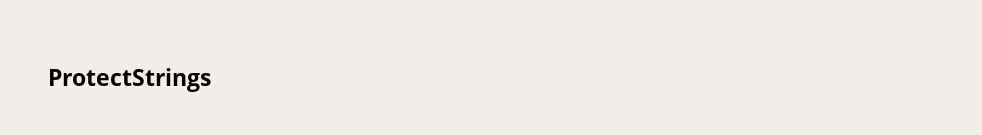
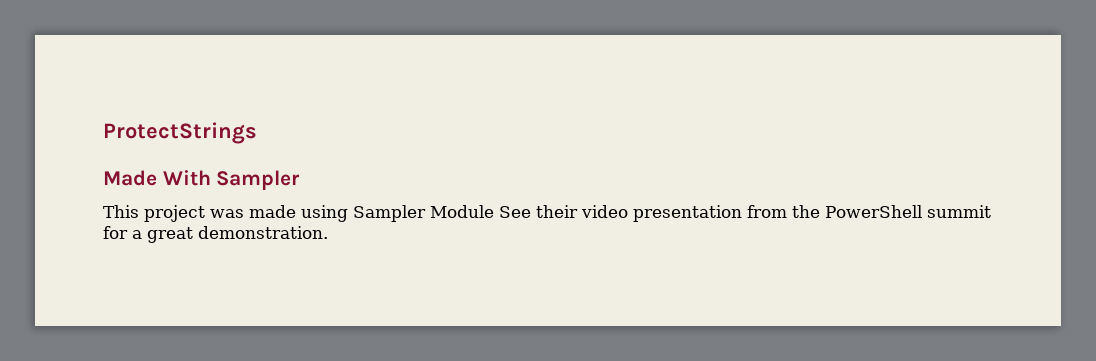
+ Made With Sampler
+ This project was made using Sampler Module See their video presentation from the PowerShell summit for a great demonstration.

